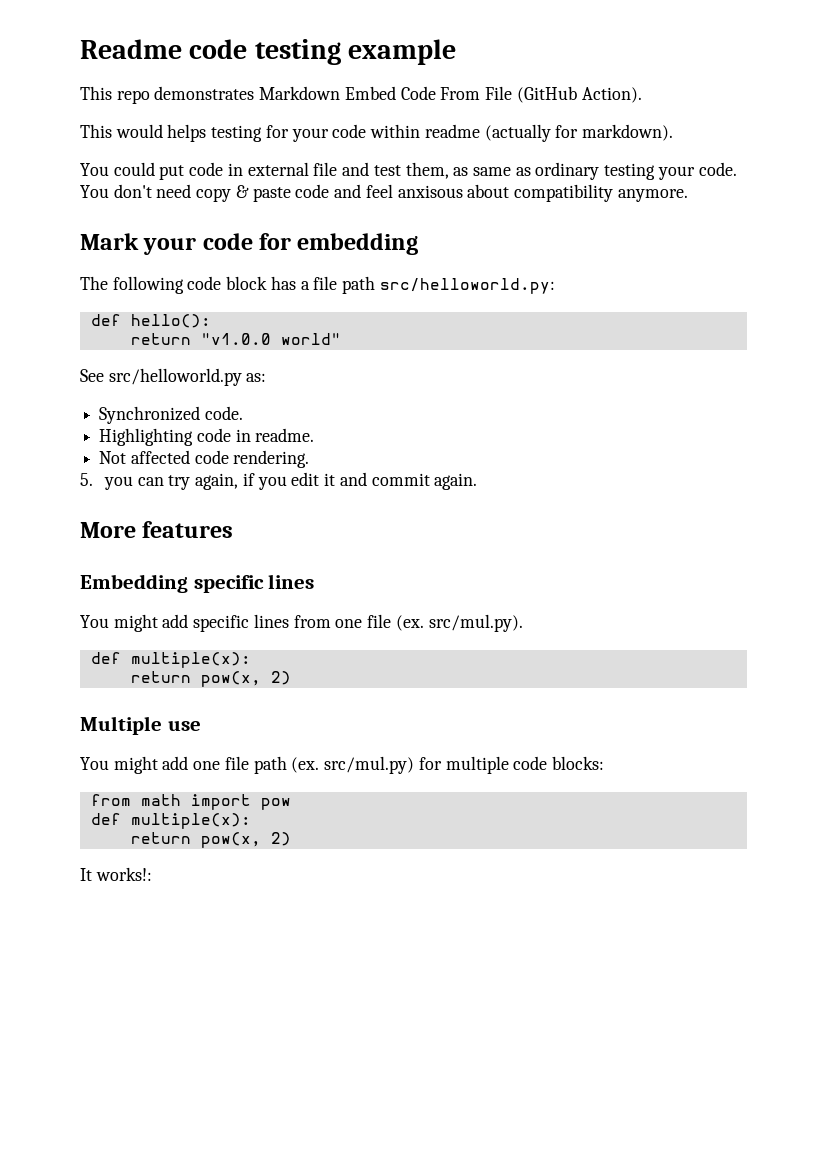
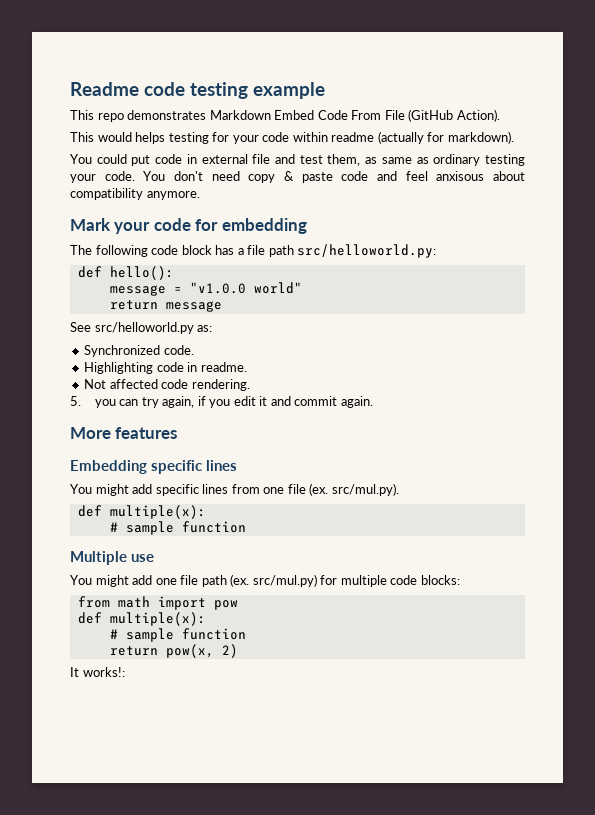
- return "v1.0.0 world"
+ message = "v1.0.0 world"
+ return message
  You might add specific lines from one file (ex. src/mul.py).
  def multiple(x):
- return pow(x, 2)
+ # sample function
  from math import pow
  def multiple(x):
+ # sample function

